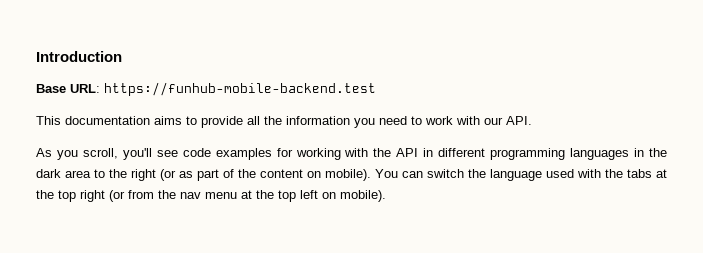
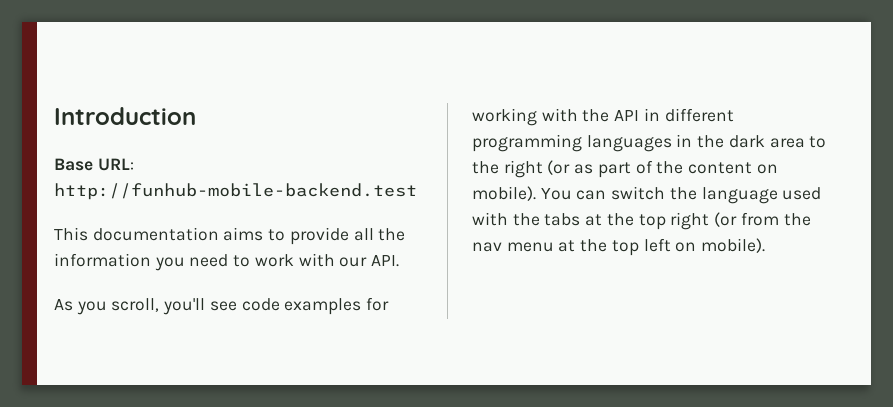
- Base URL: https://funhub-mobile-backend.test
+ Base URL: http://funhub-mobile-backend.test

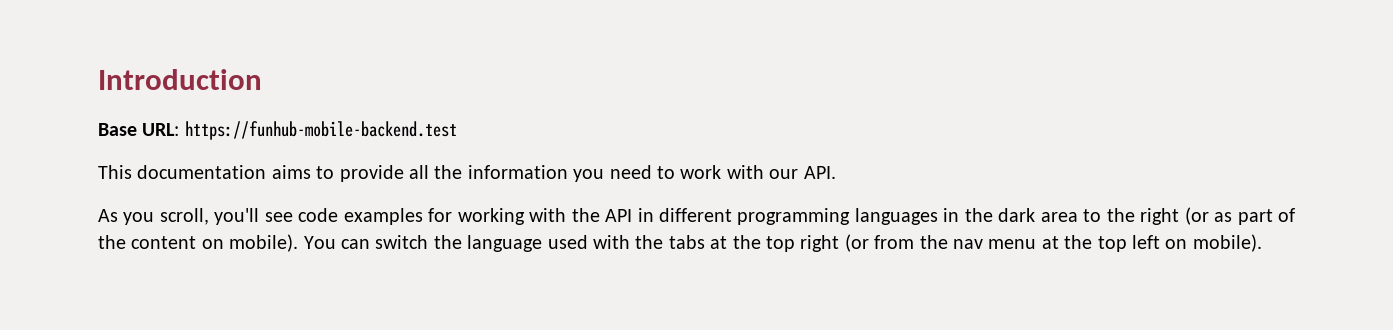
- Base URL: http://funhub-mobile-backend.test
+ Base URL: https://funhub-mobile-backend.test

